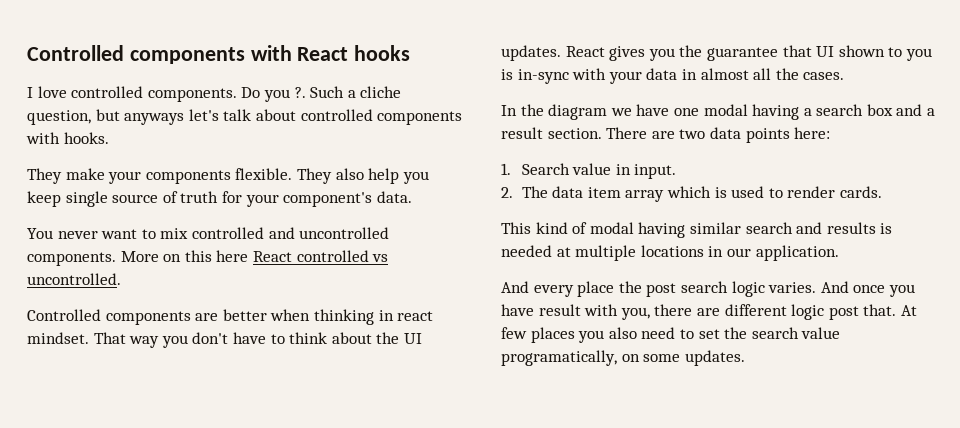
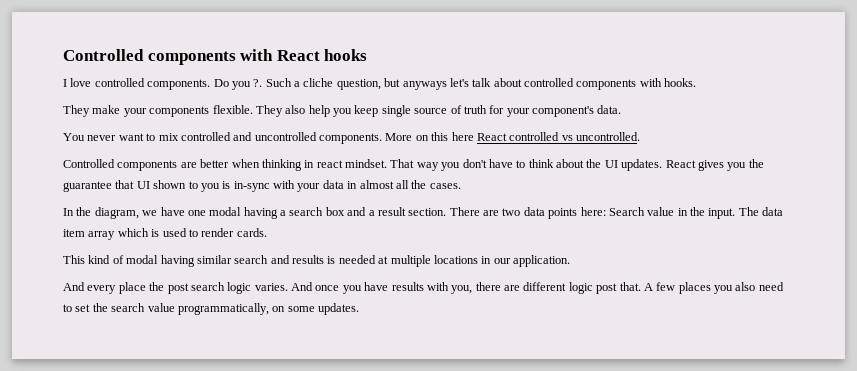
- In the diagram we have one modal having a search box and a result section.
+ In the diagram, we have one modal having a search box and a result section.
- There are two data points here:
- 1. Search value in input.
- 2. The data item array which is used to render cards.
+ There are two data points here: Search value in the input. The data item array which is used to render cards.
- And once you have result with you, there are different logic post that.
+ And once you have results with you, there are different logic post that.
- At few places you also need to set the search value programatically, on some updates.
+ A few places you also need to set the search value programmatically, on some updates.

